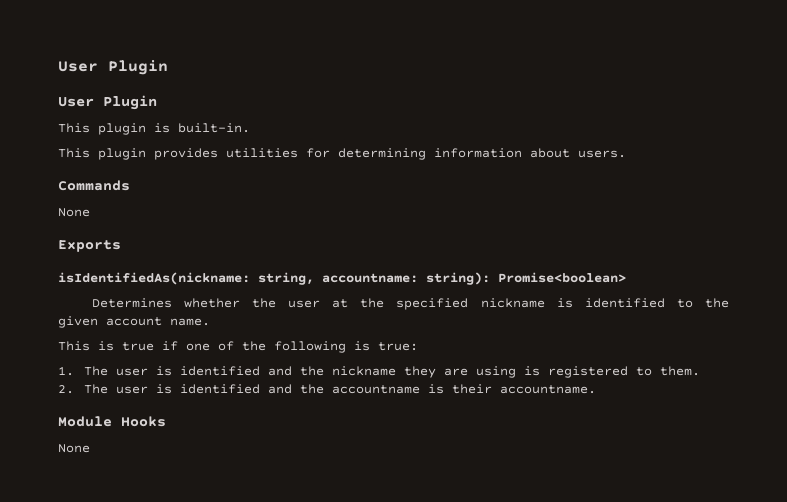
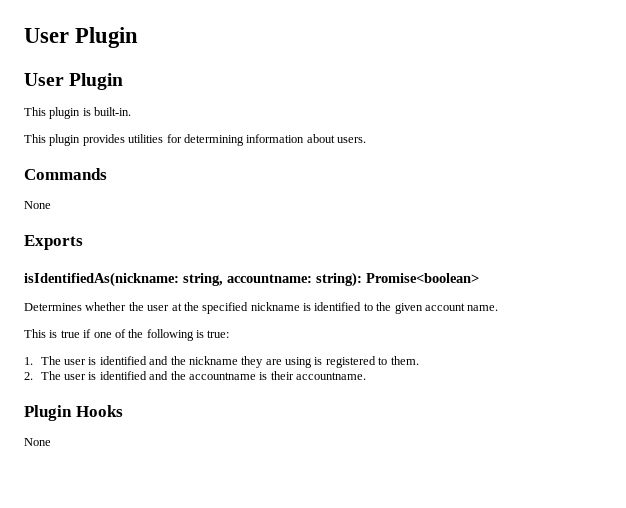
- Module Hooks
+ Plugin Hooks

